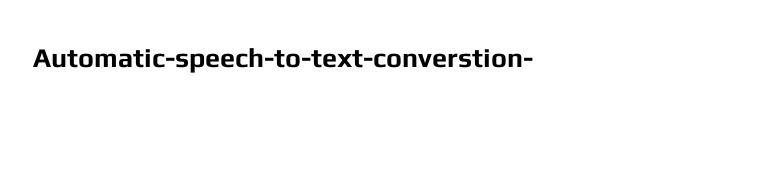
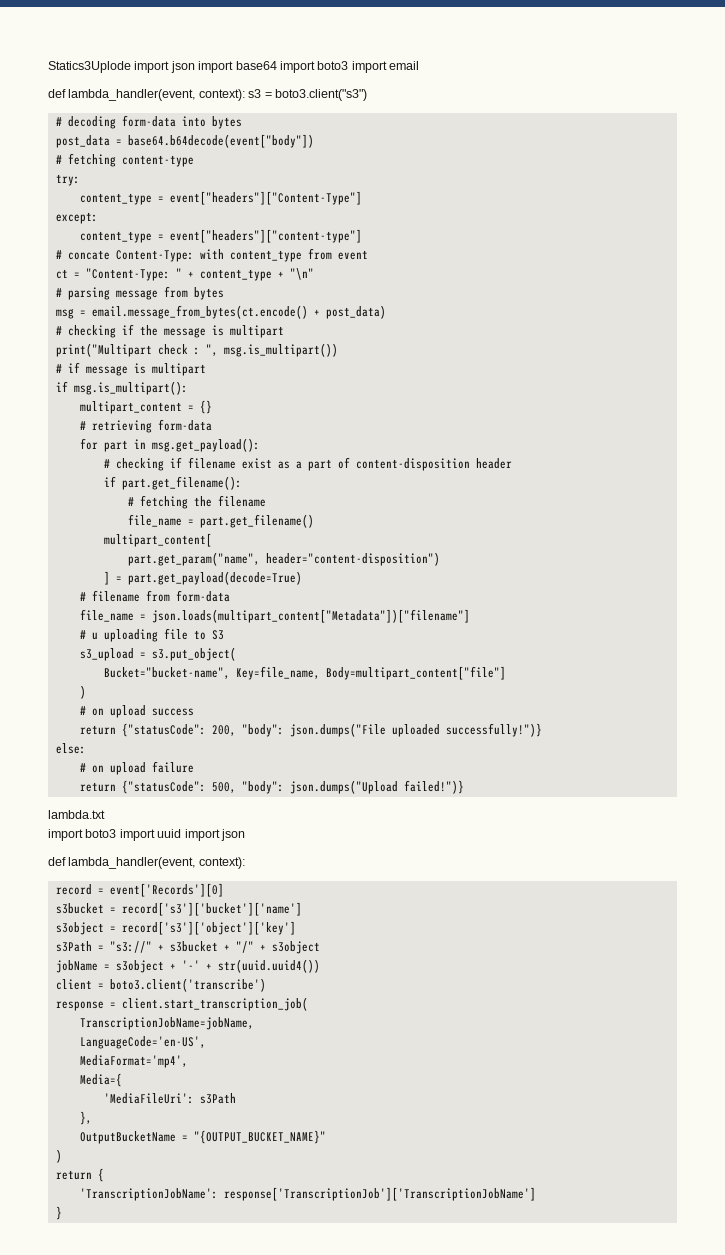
- Automatic-speech-to-text-converstion-
+ Statics3Uplode import json import base64 import boto3 import email
+ def lambda_handler(event, context): s3 = boto3.client("s3")
+ # decoding form-data into bytes
+ post_data = base64.b64decode(event["body"])
+ # fetching content-type
+ try:
+ content_type = event["headers"]["Content-Type"]
+ except:
+ content_type = event["headers"]["content-type"]
+ # concate Content-Type: with content_type from event
+ ct = "Content-Type: " + content_type + "\n"
+ # parsing message from bytes
+ msg = email.message_from_bytes(ct.encode() + post_data)
+ # checking if the message is multipart
+ print("Multipart check : ", msg.is_multipart())
+ # if message is multipart
+ if msg.is_multipart():
+ multipart_content = {}
+ # retrieving form-data
+ for part in msg.get_payload():
+ # checking if filename exist as a part of content-disposition header
+ if part.get_filename():
+ # fetching the filename
+ file_name = part.get_filename()
+ multipart_content[
+ part.get_param("name", header="content-disposition")
+ ] = part.get_payload(decode=True)
+ # filename from form-data
+ file_name = json.loads(multipart_content["Metadata"])["filename"]
+ # u uploading file to S3
+ s3_upload = s3.put_object(
+ Bucket="bucket-name", Key=file_name, Body=multipart_content["file"]
+ )
+ # on upload success
+ return {"statusCode": 200, "body": json.dumps("File uploaded successfully!")}
+ else:
+ # on upload failure
+ return {"statusCode": 500, "body": json.dumps("Upload failed!")}
+ lambda.txt
+ import boto3 import uuid import json
+ def lambda_handler(event, context):
+ record = event['Records'][0]
+ s3bucket = record['s3']['bucket']['name']
+ s3object = record['s3']['object']['key']
+ s3Path = "s3://" + s3bucket + "/" + s3object
+ jobName = s3object + '-' + str(uuid.uuid4())
+ client = boto3.client('transcribe')
+ response = client.start_transcription_job(
+ TranscriptionJobName=jobName,
+ LanguageCode='en-US',
+ MediaFormat='mp4',
+ Media={
+ 'MediaFileUri': s3Path
+ },
+ OutputBucketName = "{OUTPUT_BUCKET_NAME}"
+ )
+ return {
+ 'TranscriptionJobName': response['TranscriptionJob']['TranscriptionJobName']
+ }

